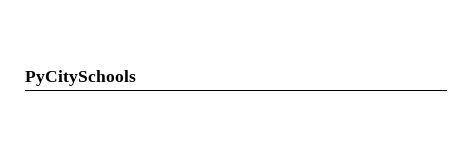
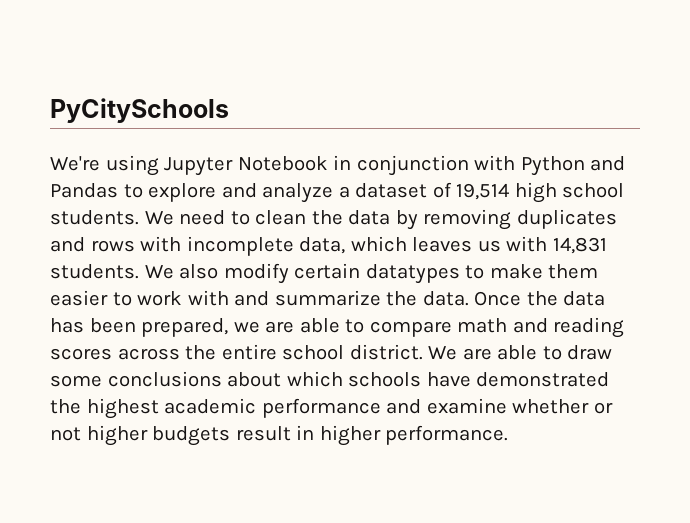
+ We're using Jupyter Notebook in conjunction with Python and Pandas to explore and analyze a dataset of 19,514 high school students. We need to clean the data by removing duplicates and rows with incomplete data, which leaves us with 14,831 students. We also modify certain datatypes to make them easier to work with and summarize the data. Once the data has been prepared, we are able to compare math and reading scores across the entire school district. We are able to draw some conclusions about which schools have demonstrated the highest academic performance and examine whether or not higher budgets result in higher performance.

